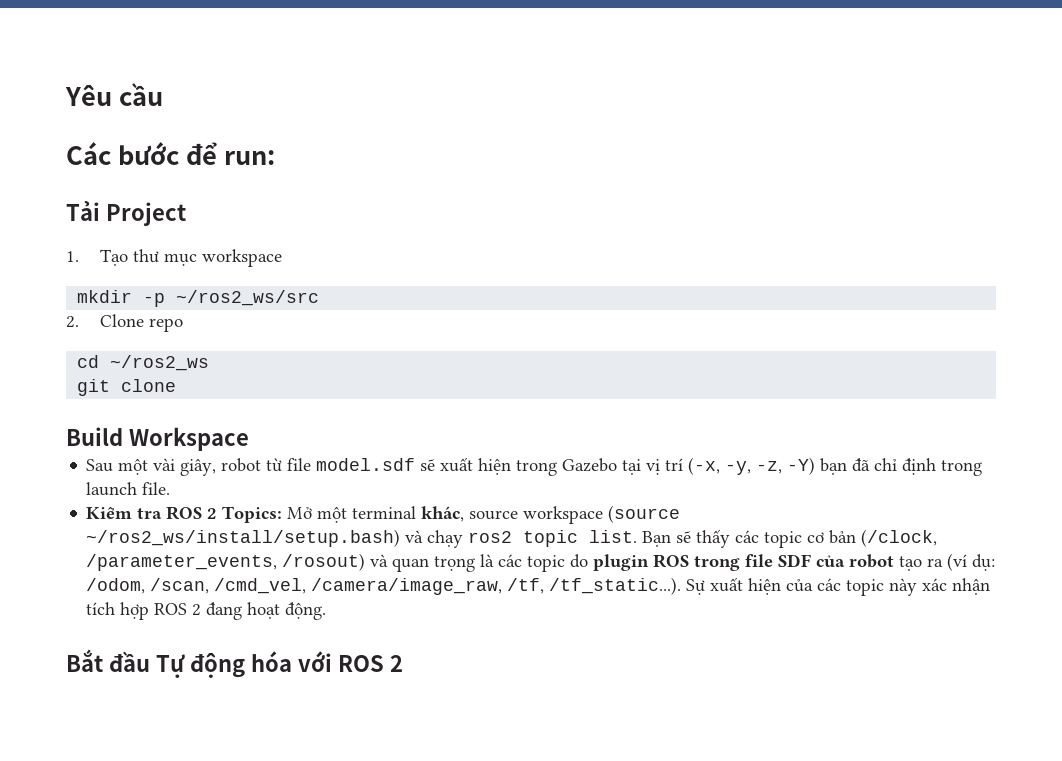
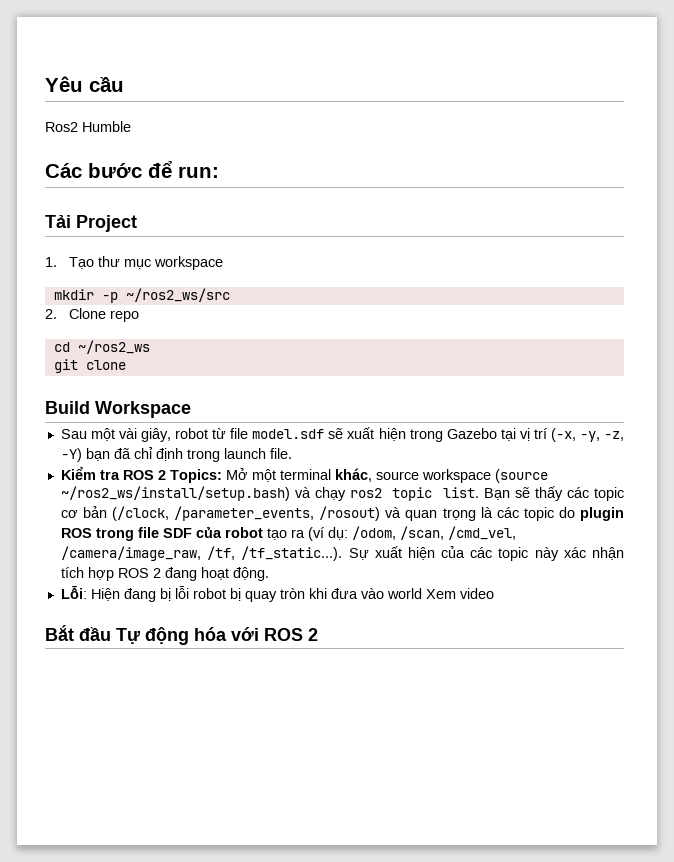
+ Ros2 Humble
+ Lỗi: Hiện đang bị lỗi robot bị quay tròn khi đưa vào world Xem video

